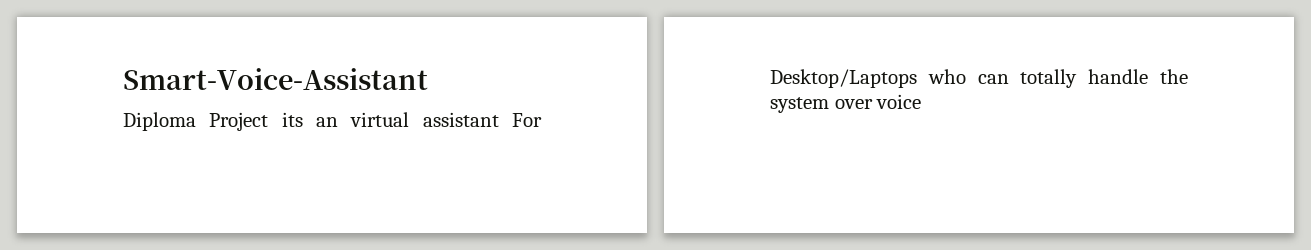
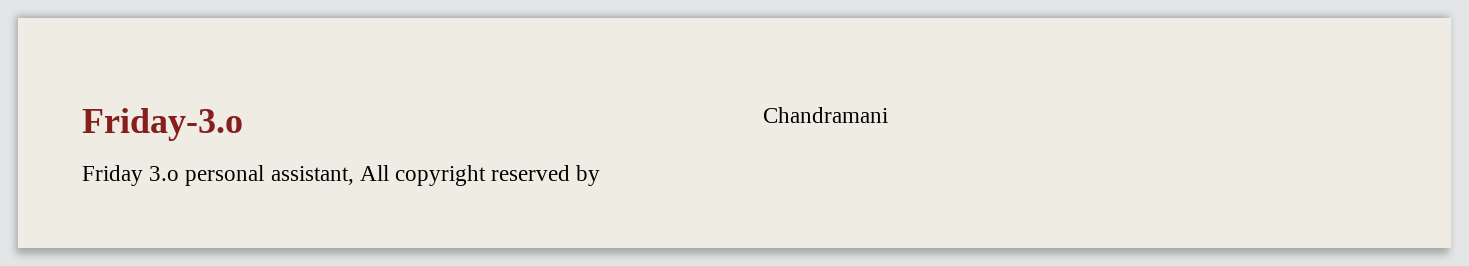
- Smart-Voice-Assistant
- Diploma Project its an virtual assistant For Desktop/Laptops who can totally handle the system over voice
+ Friday-3.o
+ Friday 3.o personal assistant, All copyright reserved by Chandramani

